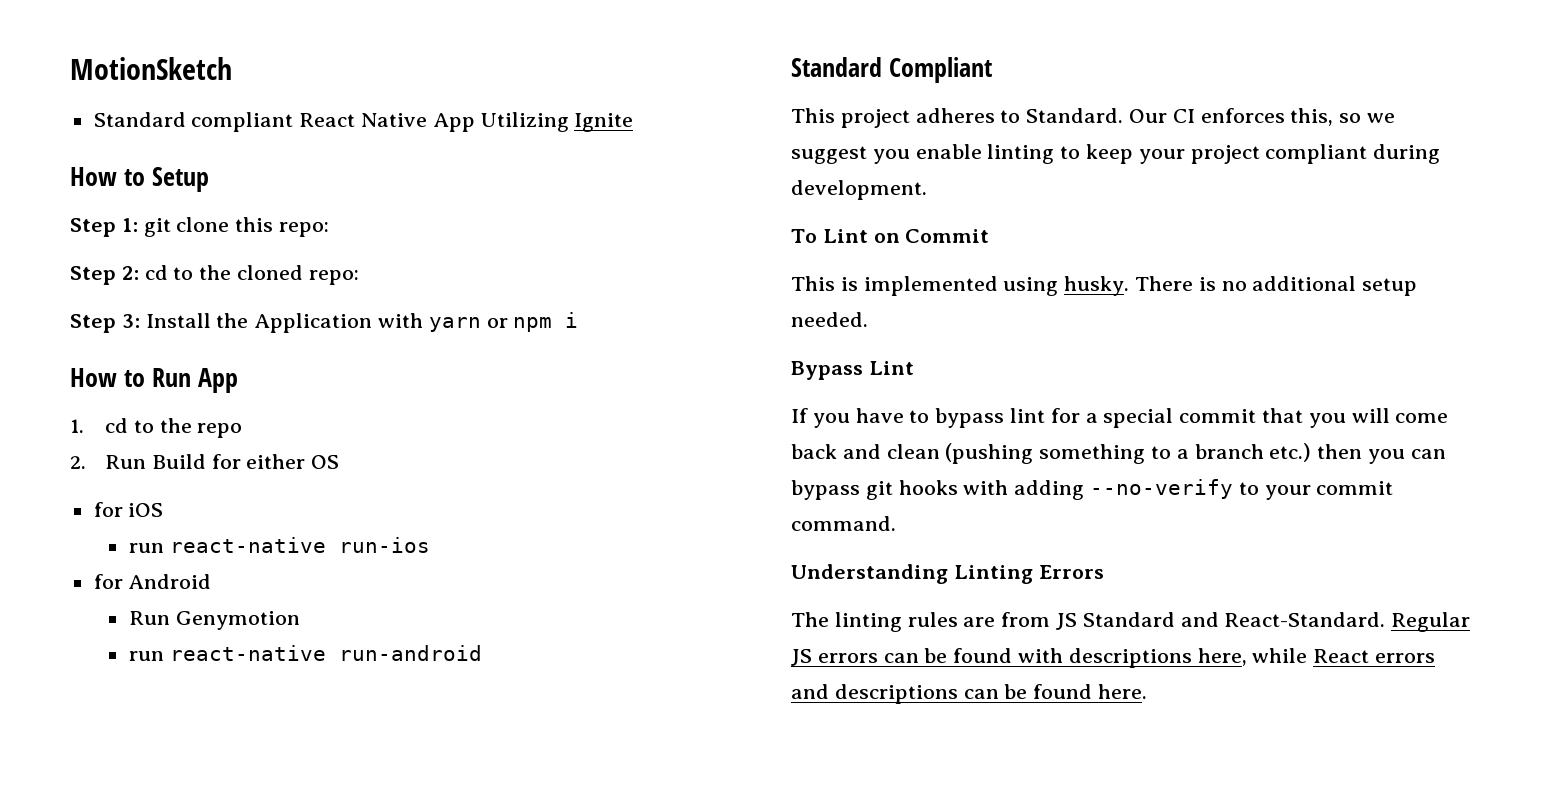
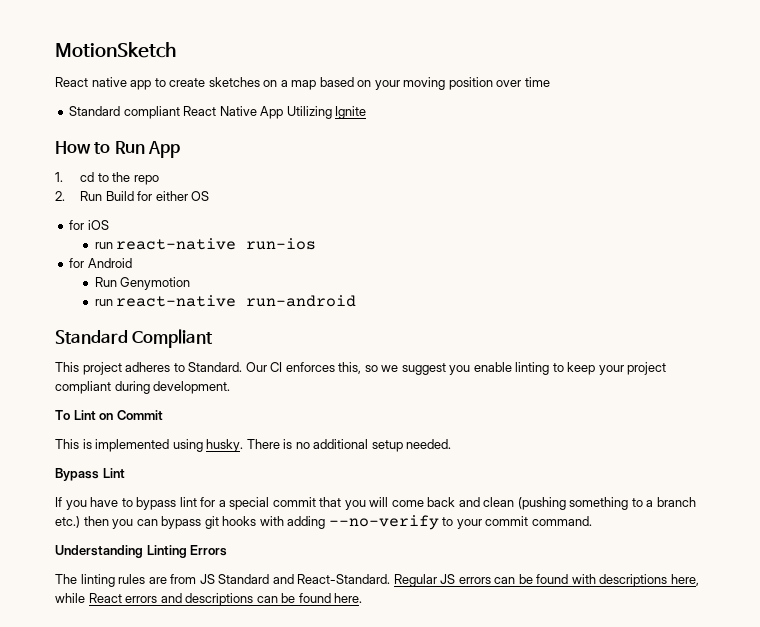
+ React native app to create sketches on a map based on your moving position over time
- How to Setup
- Step 1: git clone this repo:
- Step 2: cd to the cloned repo:
- Step 3: Install the Application with yarn or npm i

